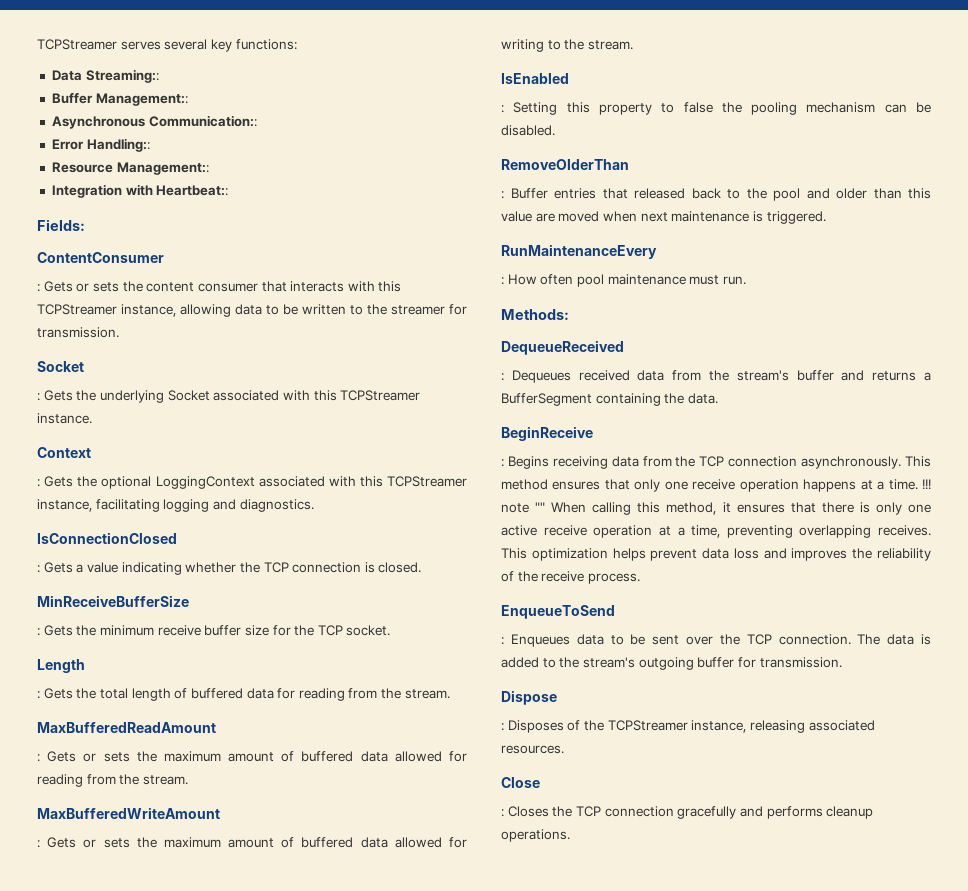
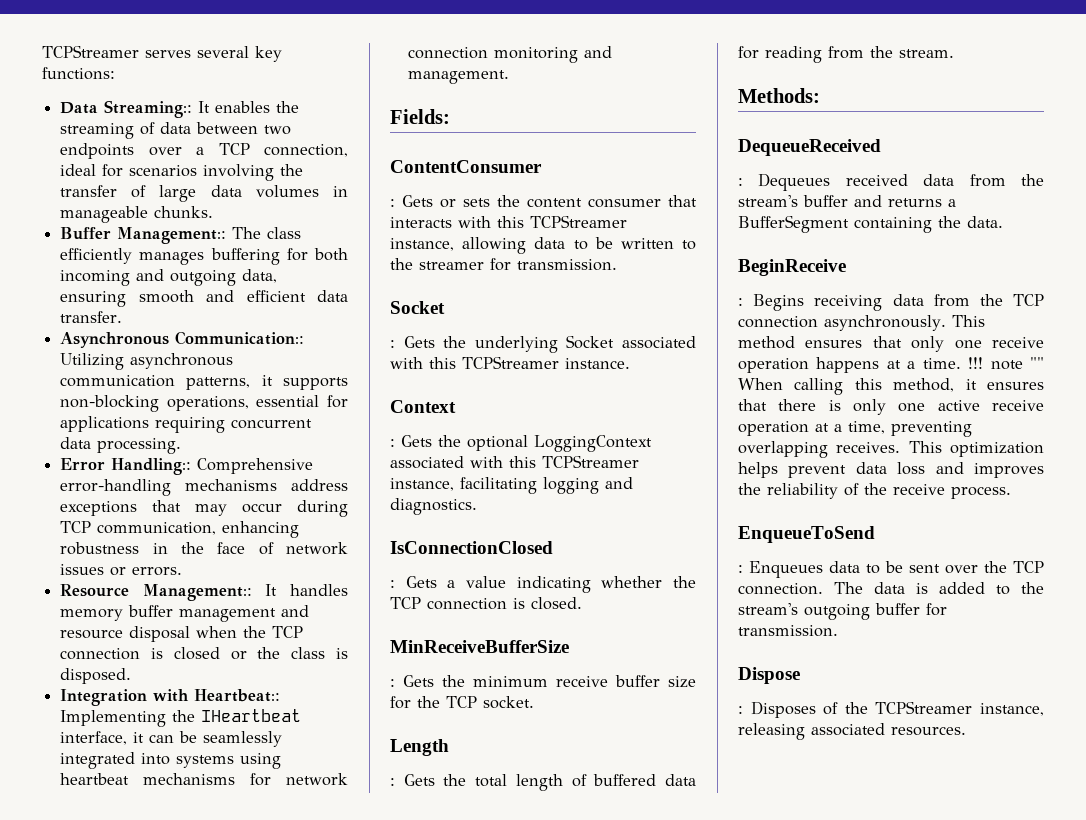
- Data Streaming::
- Buffer Management::
- Asynchronous Communication::
- Error Handling::
- Resource Management::
- Integration with Heartbeat::
+ Data Streaming:: It enables the streaming of data between two endpoints over a TCP connection, ideal for scenarios involving the transfer of large data volumes in manageable chunks.
+ Buffer Management:: The class efficiently manages buffering for both incoming and outgoing data, ensuring smooth and efficient data transfer.
+ Asynchronous Communication:: Utilizing asynchronous communication patterns, it supports non-blocking operations, essential for applications requiring concurrent data processing.
+ Error Handling:: Comprehensive error-handling mechanisms address exceptions that may occur during TCP communication, enhancing robustness in the face of network issues or errors.
+ Resource Management:: It handles memory buffer management and resource disposal when the TCP connection is closed or the class is disposed.
+ Integration with Heartbeat:: Implementing the IHeartbeat interface, it can be seamlessly integrated into systems using heartbeat mechanisms for network connection monitoring and management.
- MaxBufferedReadAmount
- : Gets or sets the maximum amount of buffered data allowed for reading from the stream.
- MaxBufferedWriteAmount
- : Gets or sets the maximum amount of buffered data allowed for writing to the stream.
- IsEnabled
- : Setting this property to false the pooling mechanism can be disabled.
- RemoveOlderThan
- : Buffer entries that released back to the pool and older than this value are moved when next maintenance is triggered.
- RunMaintenanceEvery
- : How often pool maintenance must run.
- Close
- : Closes the TCP connection gracefully and performs cleanup operations.

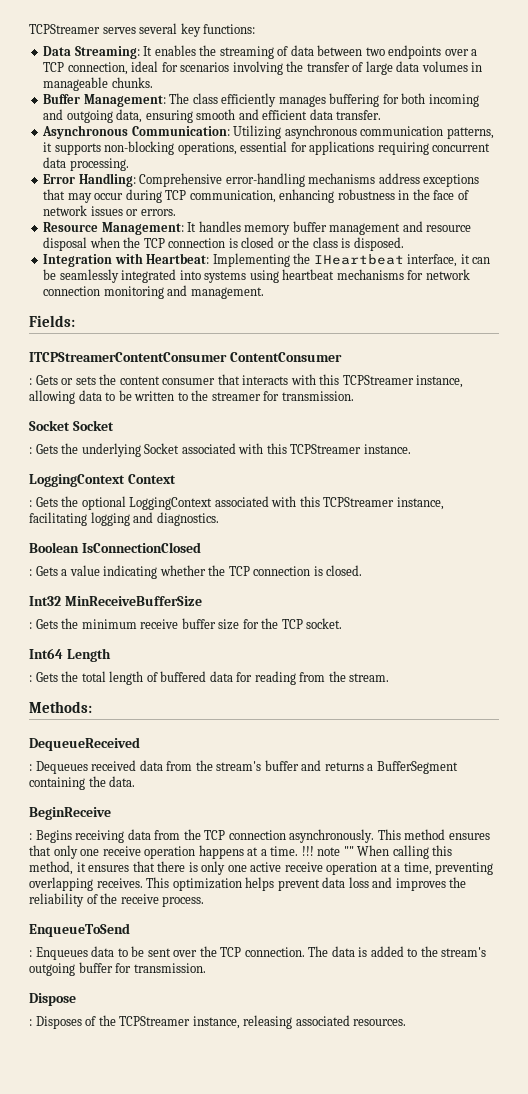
- Data Streaming:: It enables the streaming of data between two endpoints over a TCP connection, ideal for scenarios involving the transfer of large data volumes in manageable chunks.
+ Data Streaming: It enables the streaming of data between two endpoints over a TCP connection, ideal for scenarios involving the transfer of large data volumes in manageable chunks.
- Buffer Management:: The class efficiently manages buffering for both incoming and outgoing data, ensuring smooth and efficient data transfer.
+ Buffer Management: The class efficiently manages buffering for both incoming and outgoing data, ensuring smooth and efficient data transfer.
- Asynchronous Communication:: Utilizing asynchronous communication patterns, it supports non-blocking operations, essential for applications requiring concurrent data processing.
+ Asynchronous Communication: Utilizing asynchronous communication patterns, it supports non-blocking operations, essential for applications requiring concurrent data processing.
- Error Handling:: Comprehensive error-handling mechanisms address exceptions that may occur during TCP communication, enhancing robustness in the face of network issues or errors.
+ Error Handling: Comprehensive error-handling mechanisms address exceptions that may occur during TCP communication, enhancing robustness in the face of network issues or errors.
- Resource Management:: It handles memory buffer management and resource disposal when the TCP connection is closed or the class is disposed.
+ Resource Management: It handles memory buffer management and resource disposal when the TCP connection is closed or the class is disposed.
- Integration with Heartbeat:: Implementing the IHeartbeat interface, it can be seamlessly integrated into systems using heartbeat mechanisms for network connection monitoring and management.
+ Integration with Heartbeat: Implementing the IHeartbeat interface, it can be seamlessly integrated into systems using heartbeat mechanisms for network connection monitoring and management.
- ContentConsumer
+ ITCPStreamerContentConsumer ContentConsumer
  : Gets or sets the content consumer that interacts with this TCPStreamer instance, allowing data to be written to the streamer for transmission.
- Socket
+ Socket Socket
- Context
+ LoggingContext Context
- IsConnectionClosed
+ Boolean IsConnectionClosed
- MinReceiveBufferSize
+ Int32 MinReceiveBufferSize
- Length
+ Int64 Length

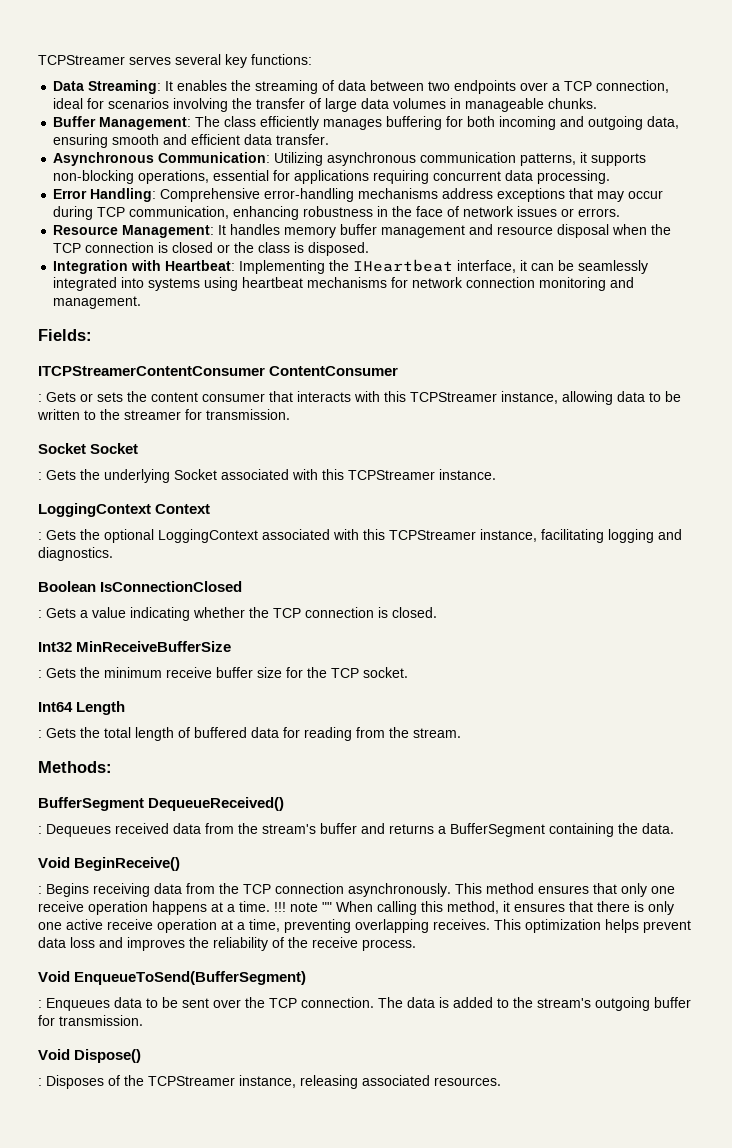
- DequeueReceived
+ BufferSegment DequeueReceived()
- BeginReceive
+ Void BeginReceive()
- EnqueueToSend
+ Void EnqueueToSend(BufferSegment)
- Dispose
+ Void Dispose()

